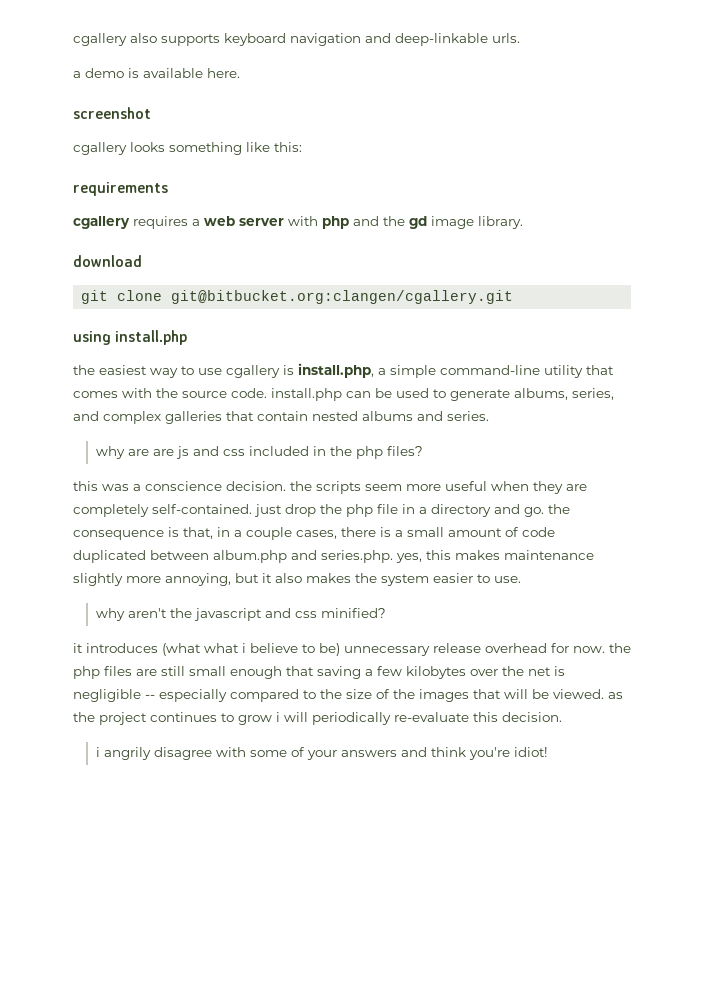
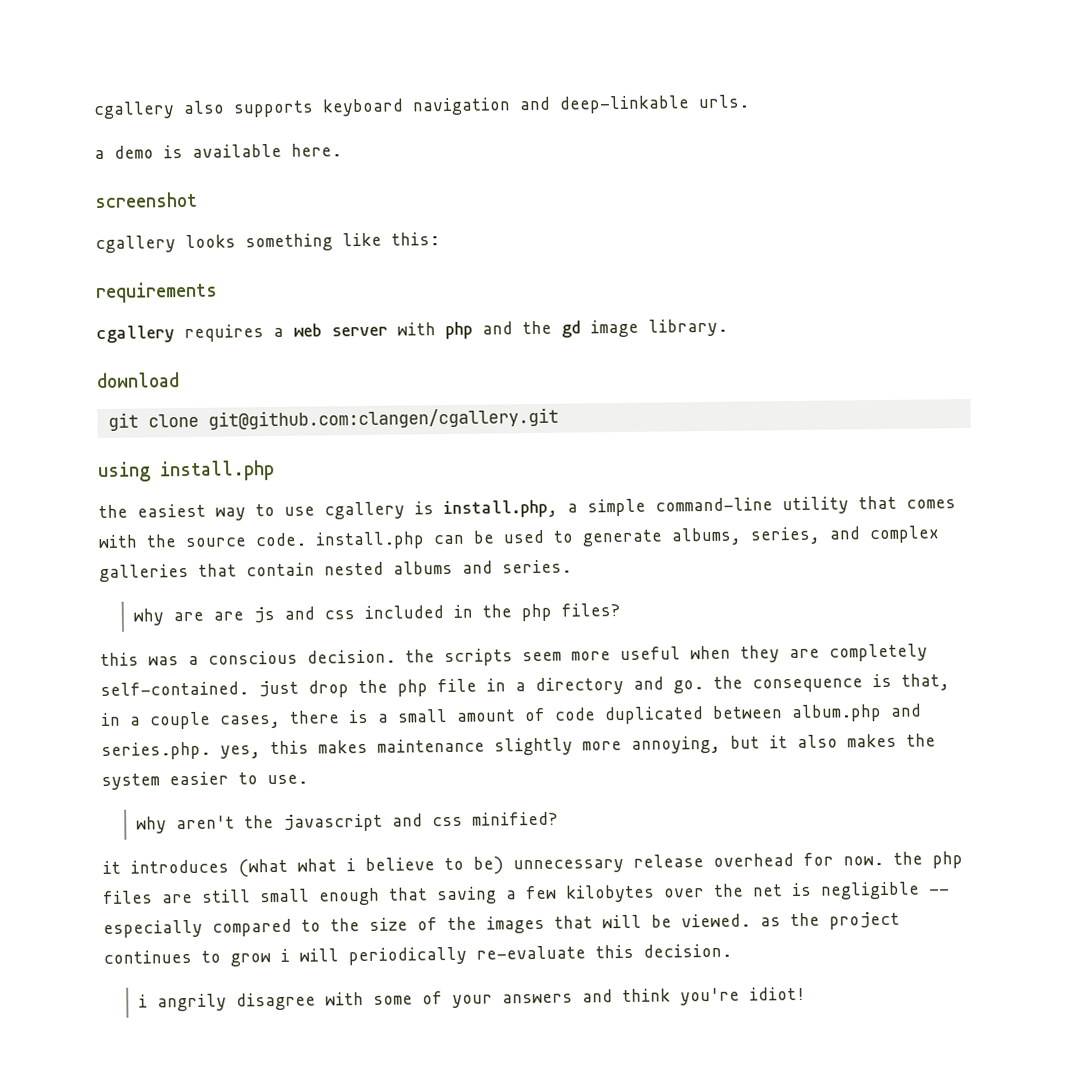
- git clone git@bitbucket.org:clangen/cgallery.git
+ git clone git@github.com:clangen/cgallery.git
- this was a conscience decision. the scripts seem more useful when they are completely self-contained. just drop the php file in a directory and go. the consequence is that, in a couple cases, there is a small amount of code duplicated between album.php and series.php. yes, this makes maintenance slightly more annoying, but it also makes the system easier to use.
+ this was a conscious decision. the scripts seem more useful when they are completely self-contained. just drop the php file in a directory and go. the consequence is that, in a couple cases, there is a small amount of code duplicated between album.php and series.php. yes, this makes maintenance slightly more annoying, but it also makes the system easier to use.

